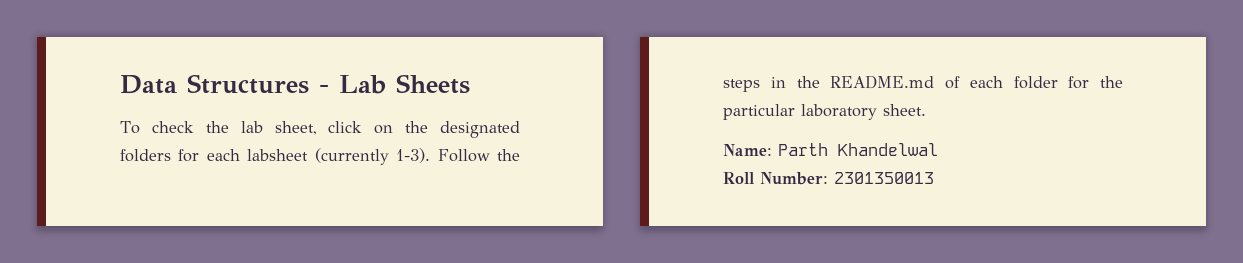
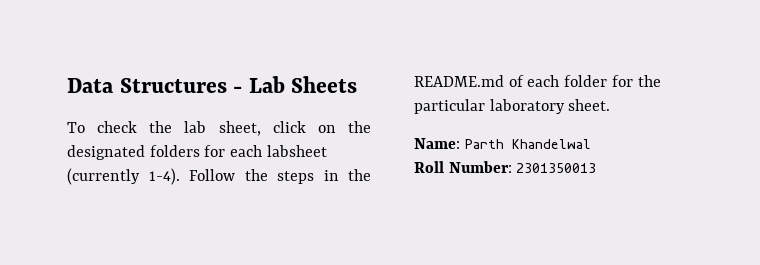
- To check the lab sheet, click on the designated folders for each labsheet (currently 1-3).
+ To check the lab sheet, click on the designated folders for each labsheet (currently 1-4).

